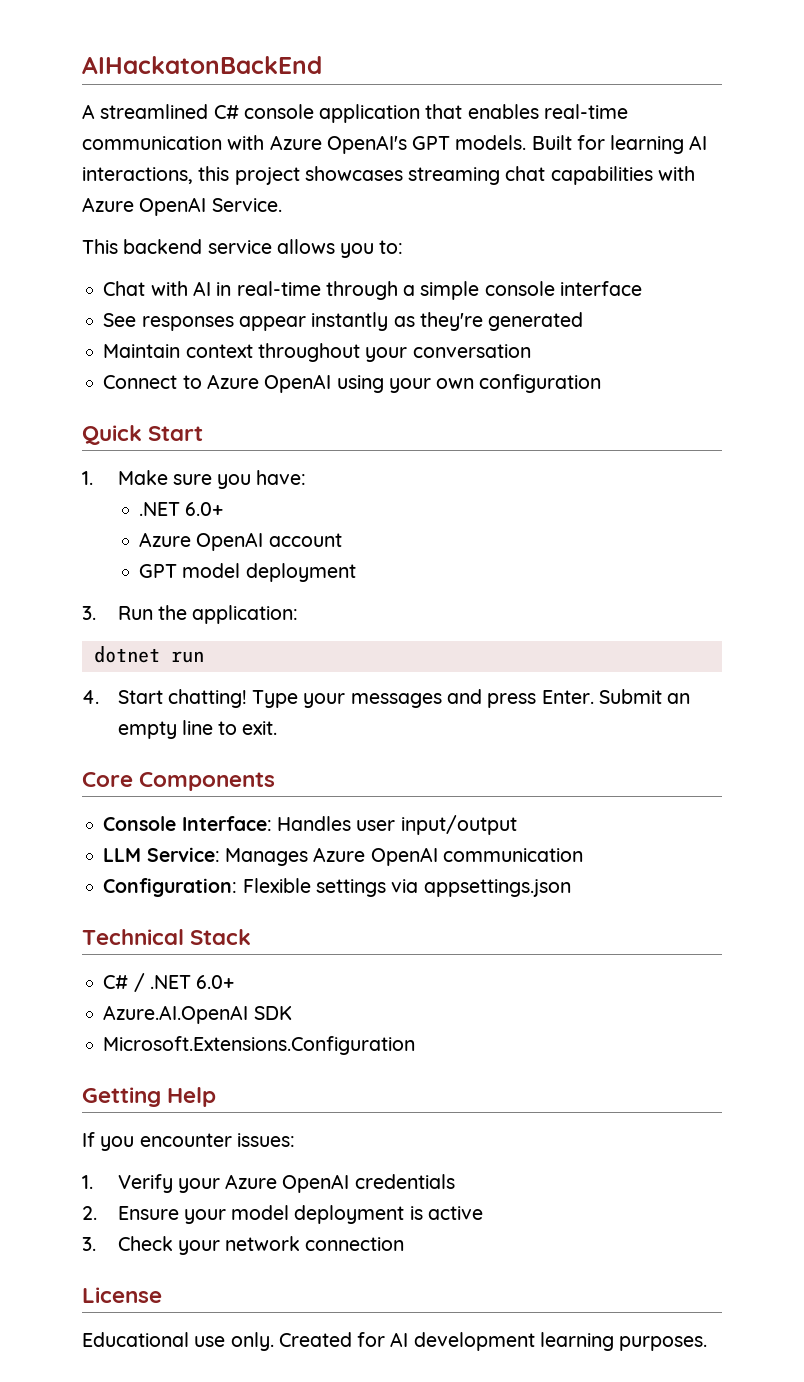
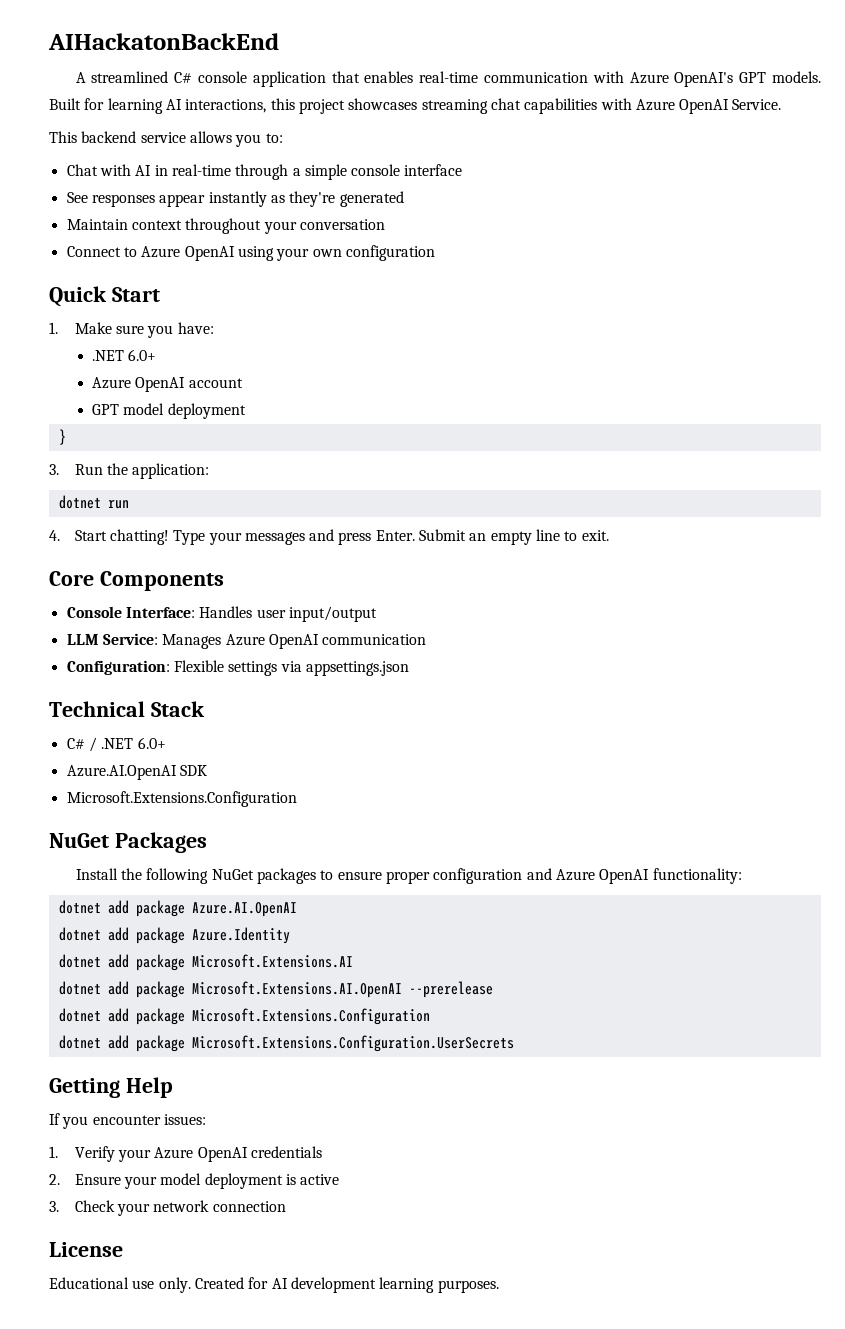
+ }
+ NuGet Packages
+ Install the following NuGet packages to ensure proper configuration and Azure OpenAI functionality:
+ dotnet add package Azure.AI.OpenAI
+ dotnet add package Azure.Identity
+ dotnet add package Microsoft.Extensions.AI
+ dotnet add package Microsoft.Extensions.AI.OpenAI --prerelease
+ dotnet add package Microsoft.Extensions.Configuration
+ dotnet add package Microsoft.Extensions.Configuration.UserSecrets

